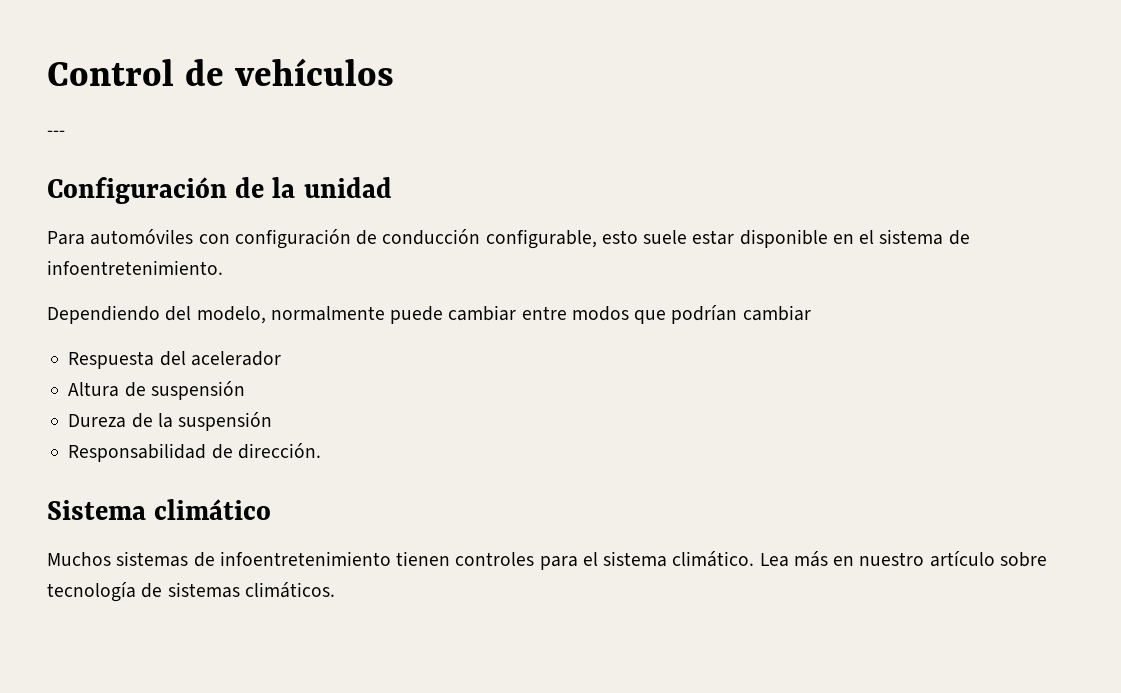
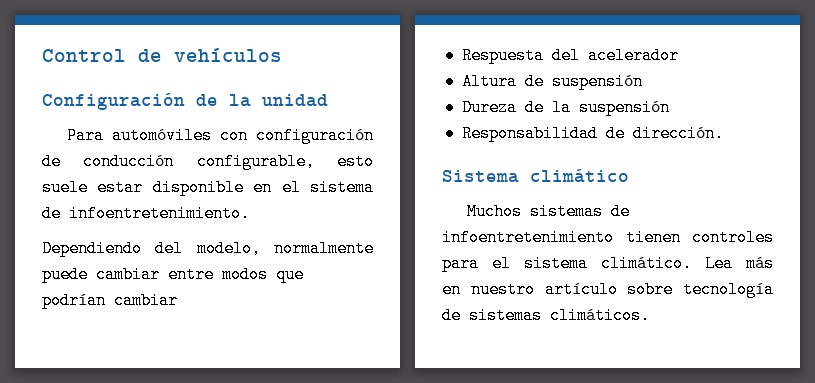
- ---

